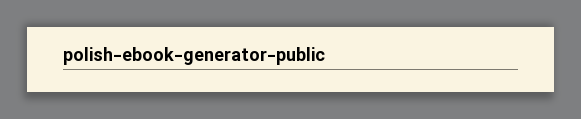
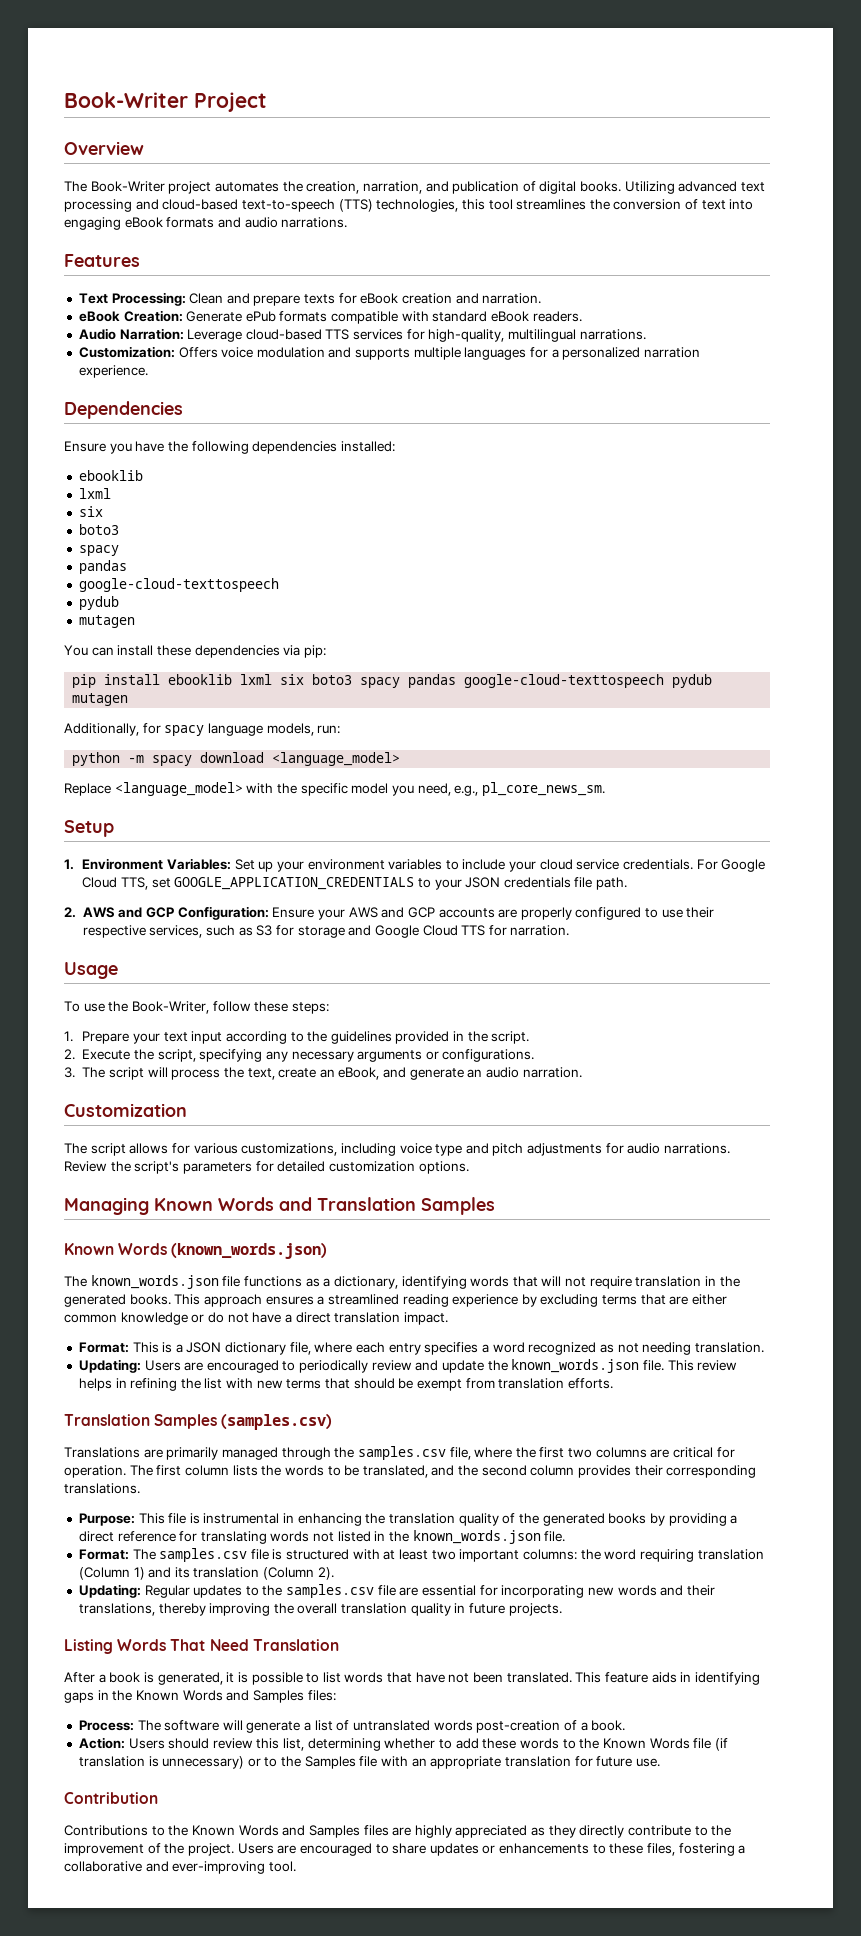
- polish-ebook-generator-public
+ Book-Writer Project
+ Overview
+ The Book-Writer project automates the creation, narration, and publication of digital books. Utilizing advanced text processing and cloud-based text-to-speech (TTS) technologies, this tool streamlines the conversion of text into engaging eBook formats and audio narrations.
+ Features
+ Text Processing: Clean and prepare texts for eBook creation and narration.
+ eBook Creation: Generate ePub formats compatible with standard eBook readers.
+ Audio Narration: Leverage cloud-based TTS services for high-quality, multilingual narrations.
+ Customization: Offers voice modulation and supports multiple languages for a personalized narration experience.
+ Dependencies
+ Ensure you have the following dependencies installed:
+ ebooklib
+ lxml
+ six
+ boto3
+ spacy
+ pandas
+ google-cloud-texttospeech
+ pydub
+ mutagen
+ You can install these dependencies via pip:
+ pip install ebooklib lxml six boto3 spacy pandas google-cloud-texttospeech pydub mutagen
+ Additionally, for spacy language models, run:
+ python -m spacy download <language_model>
+ Replace <language_model> with the specific model you need, e.g., pl_core_news_sm.
+ Setup
+ 1. Environment Variables: Set up your environment variables to include your cloud service credentials. For Google Cloud TTS, set GOOGLE_APPLICATION_CREDENTIALS to your JSON credentials file path.
+ 2. AWS and GCP Configuration: Ensure your AWS and GCP accounts are properly configured to use their respective services, such as S3 for storage and Google Cloud TTS for narration.
+ Usage
+ To use the Book-Writer, follow these steps:
+ 1. Prepare your text input according to the guidelines provided in the script.
+ 2. Execute the script, specifying any necessary arguments or configurations.
+ 3. The script will process the text, create an eBook, and generate an audio narration.
+ Customization
+ The script allows for various customizations, including voice type and pitch adjustments for audio narrations. Review the script's parameters for detailed customization options.
+ Managing Known Words and Translation Samples
+ Known Words (known_words.json)
+ The known_words.json file functions as a dictionary, identifying words that will not require translation in the generated books. This approach ensures a streamlined reading experience by excluding terms that are either common knowledge or do not have a direct translation impact.
+ Format: This is a JSON dictionary file, where each entry specifies a word recognized as not needing translation.
+ Updating: Users are encouraged to periodically review and update the known_words.json file. This review helps in refining the list with new terms that should be exempt from translation efforts.
+ Translation Samples (samples.csv)
+ Translations are primarily managed through the samples.csv file, where the first two columns are critical for operation. The first column lists the words to be translated, and the second column provides their corresponding translations.
+ Purpose: This file is instrumental in enhancing the translation quality of the generated books by providing a direct reference for translating words not listed in the known_words.json file.
+ Format: The samples.csv file is structured with at least two important columns: the word requiring translation (Column 1) and its translation (Column 2).
+ Updating: Regular updates to the samples.csv file are essential for incorporating new words and their translations, thereby improving the overall translation quality in future projects.
+ Listing Words That Need Translation
+ After a book is generated, it is possible to list words that have not been translated. This feature aids in identifying gaps in the Known Words and Samples files:
+ Process: The software will generate a list of untranslated words post-creation of a book.
+ Action: Users should review this list, determining whether to add these words to the Known Words file (if translation is unnecessary) or to the Samples file with an appropriate translation for future use.
+ Contribution
+ Contributions to the Known Words and Samples files are highly appreciated as they directly contribute to the improvement of the project. Users are encouraged to share updates or enhancements to these files, fostering a collaborative and ever-improving tool.

